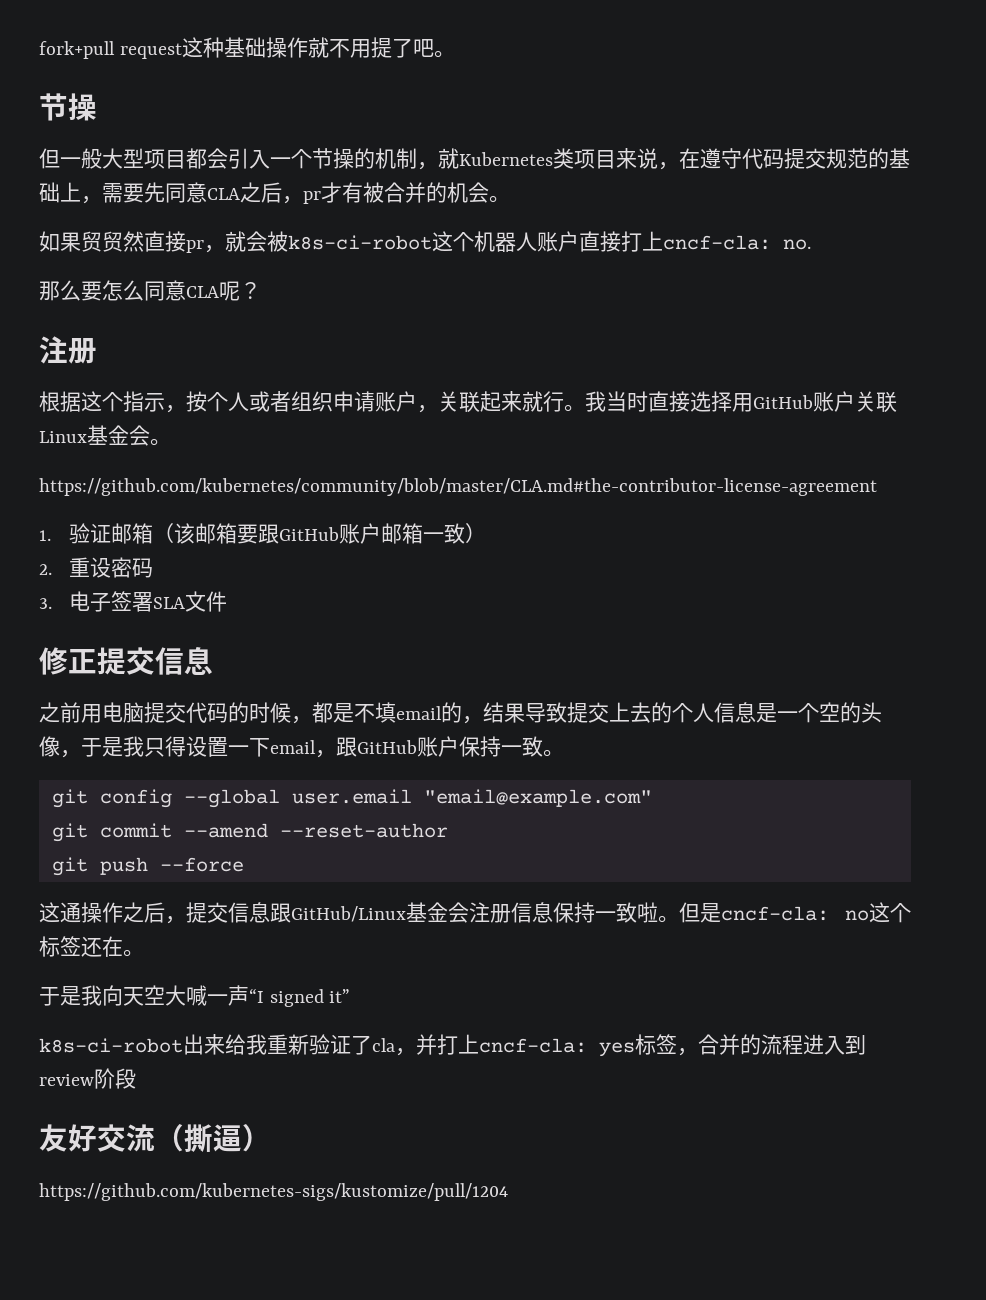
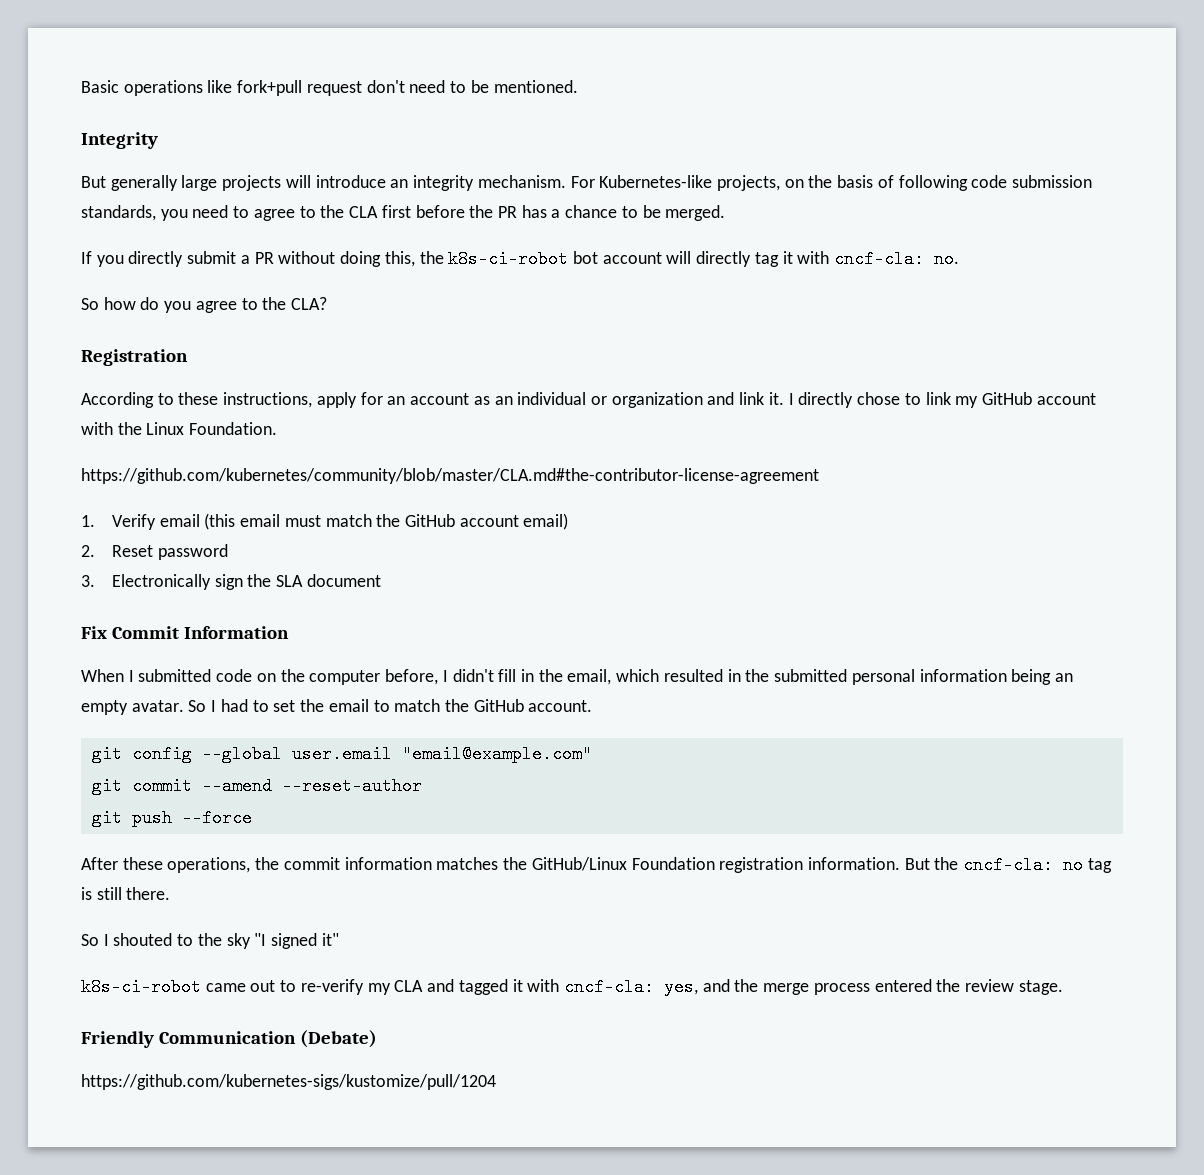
- fork+pull request这种基础操作就不用提了吧。
- 节操
- 但一般大型项目都会引入一个节操的机制，就Kubernetes类项目来说，在遵守代码提交规范的基础上，需要先同意CLA之后，pr才有被合并的机会。
- 如果贸贸然直接pr，就会被k8s-ci-robot这个机器人账户直接打上cncf-cla: no.
- 那么要怎么同意CLA呢？
- 注册
- 根据这个指示，按个人或者组织申请账户，关联起来就行。我当时直接选择用GitHub账户关联Linux基金会。
+ Basic operations like fork+pull request don't need to be mentioned.
+ Integrity
+ But generally large projects will introduce an integrity mechanism. For Kubernetes-like projects, on the basis of following code submission standards, you need to agree to the CLA first before the PR has a chance to be merged.
+ If you directly submit a PR without doing this, the k8s-ci-robot bot account will directly tag it with cncf-cla: no.
+ So how do you agree to the CLA?
+ Registration
+ According to these instructions, apply for an account as an individual or organization and link it. I directly chose to link my GitHub account with the Linux Foundation.
  https://github.com/kubernetes/community/blob/master/CLA.md#the-contributor-license-agreement
- 1.验证邮箱（该邮箱要跟GitHub账户邮箱一致）
+ 1. Verify email (this email must match the GitHub account email)
- 2.重设密码
+ 2. Reset password
- 3.电子签署SLA文件
- 修正提交信息
- 之前用电脑提交代码的时候，都是不填email的，结果导致提交上去的个人信息是一个空的头像，于是我只得设置一下email，跟GitHub账户保持一致。
+ 3. Electronically sign the SLA document
+ Fix Commit Information
+ When I submitted code on the computer before, I didn't fill in the email, which resulted in the submitted personal information being an empty avatar. So I had to set the email to match the GitHub account.
- 这通操作之后，提交信息跟GitHub/Linux基金会注册信息保持一致啦。但是cncf-cla: no这个标签还在。
- 于是我向天空大喊一声“I signed it”
- k8s-ci-robot出来给我重新验证了cla，并打上cncf-cla: yes标签，合并的流程进入到review阶段
- 友好交流（撕逼）
+ After these operations, the commit information matches the GitHub/Linux Foundation registration information. But the cncf-cla: no tag is still there.
+ So I shouted to the sky "I signed it"
+ k8s-ci-robot came out to re-verify my CLA and tagged it with cncf-cla: yes, and the merge process entered the review stage.
+ Friendly Communication (Debate)

